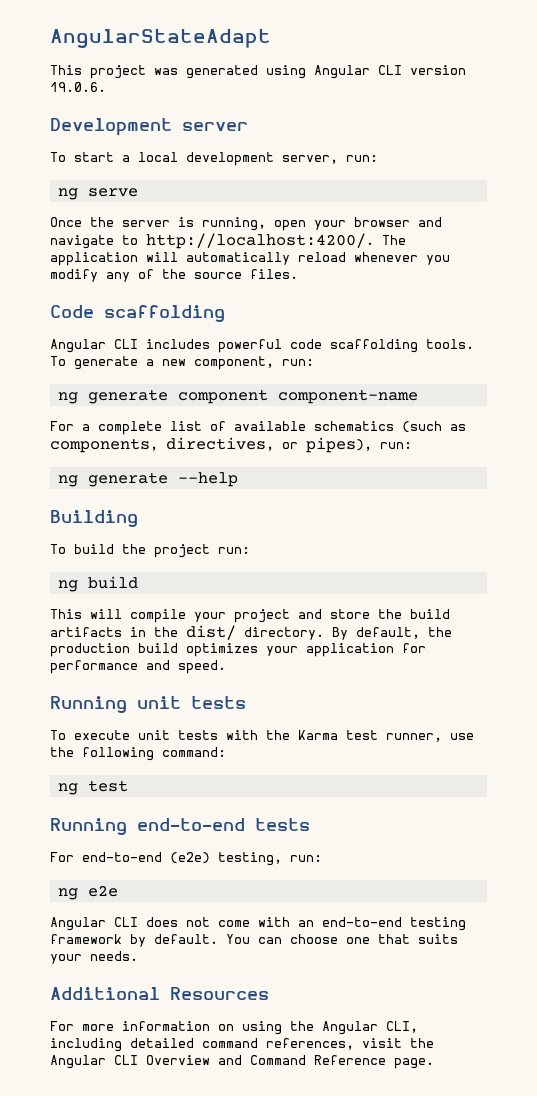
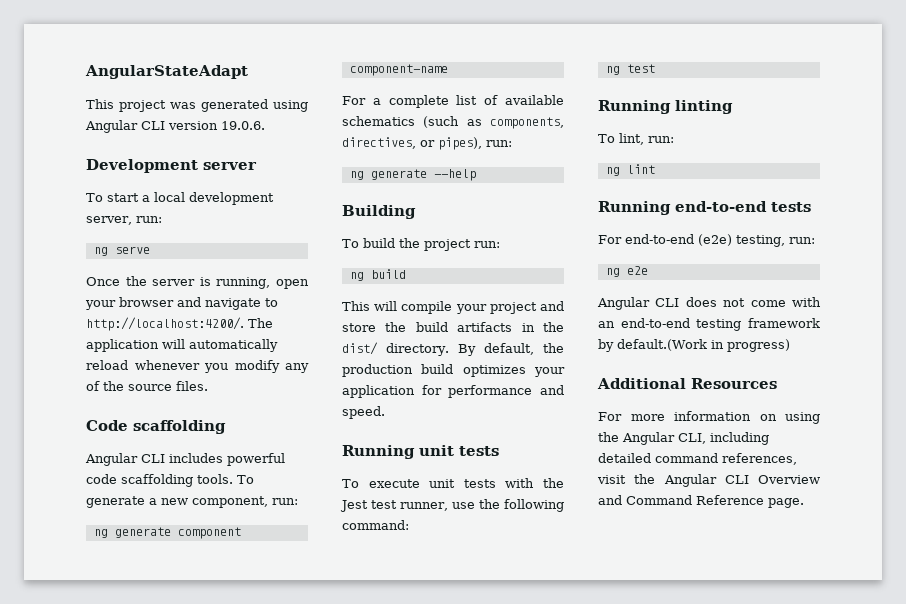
- To execute unit tests with the Karma test runner, use the following command:
+ To execute unit tests with the Jest test runner, use the following command:
+ Running linting
+ To lint, run:
+ ng lint
- Angular CLI does not come with an end-to-end testing framework by default. You can choose one that suits your needs.
+ Angular CLI does not come with an end-to-end testing framework by default.(Work in progress)

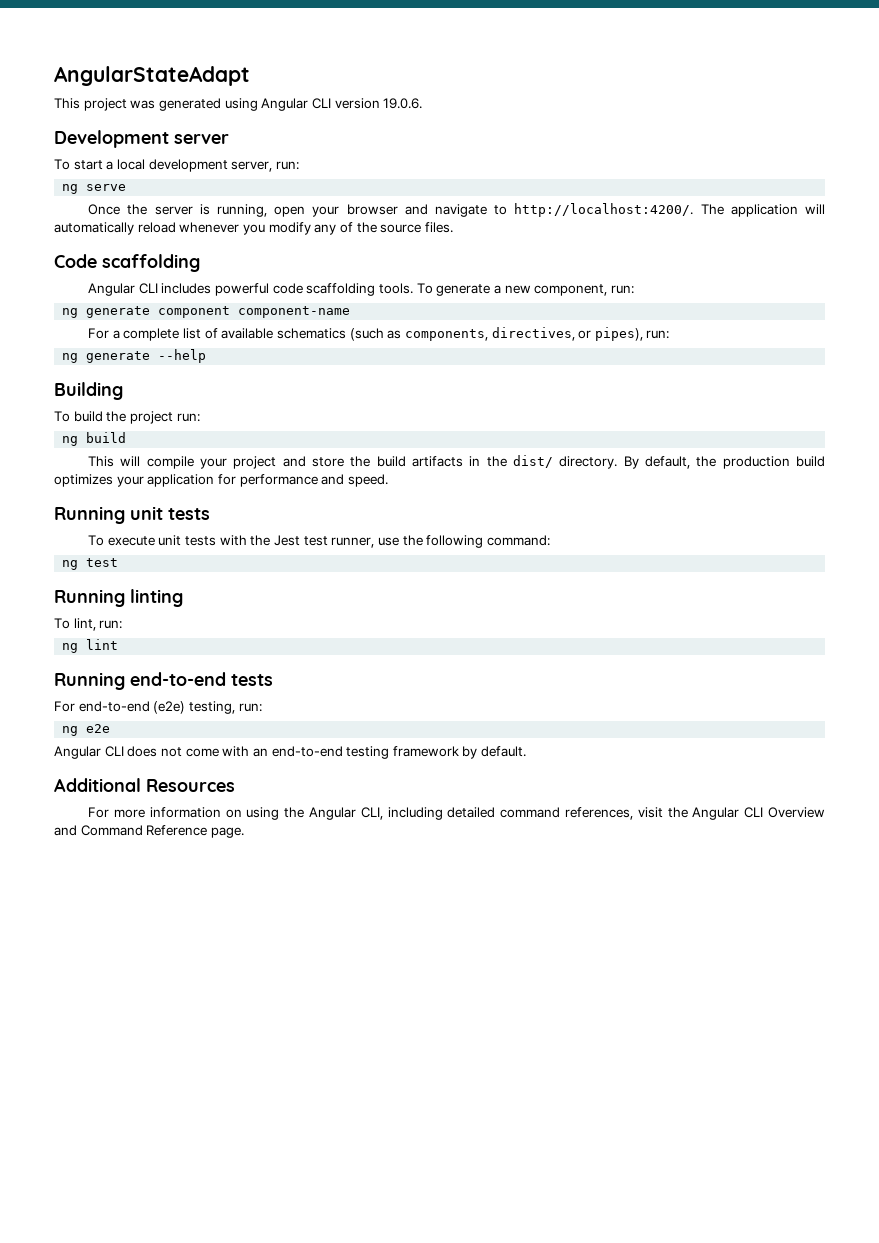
- Angular CLI does not come with an end-to-end testing framework by default.(Work in progress)
+ Angular CLI does not come with an end-to-end testing framework by default.

